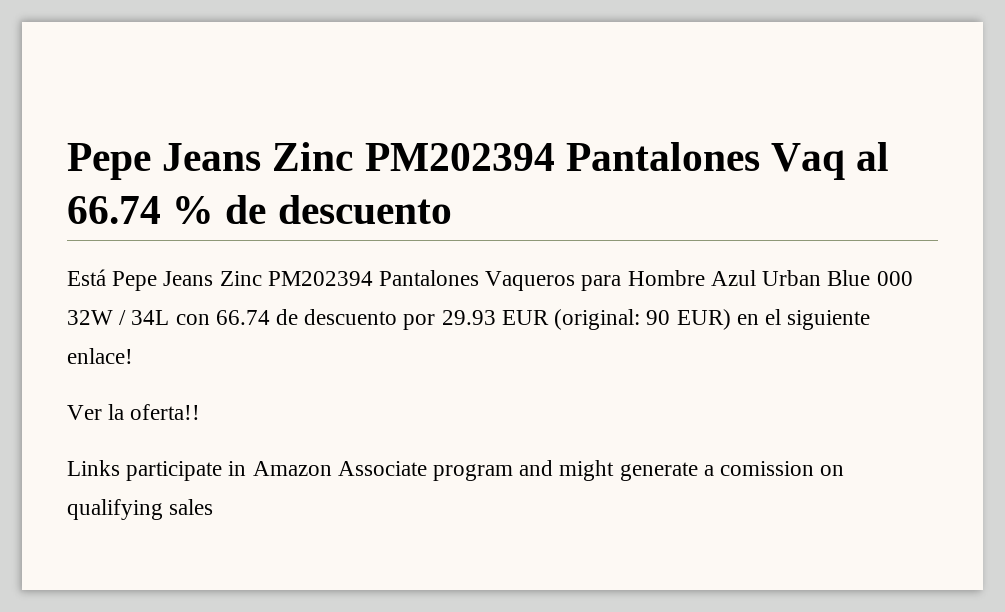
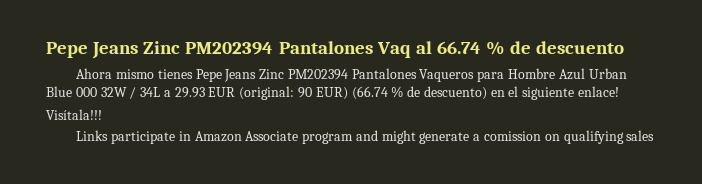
- Está Pepe Jeans Zinc PM202394 Pantalones Vaqueros para Hombre Azul Urban Blue 000 32W / 34L con 66.74 de descuento por 29.93 EUR (original: 90 EUR) en el siguiente enlace!
+ Ahora mismo tienes Pepe Jeans Zinc PM202394 Pantalones Vaqueros para Hombre Azul Urban Blue 000 32W / 34L a 29.93 EUR (original: 90 EUR) (66.74 % de descuento) en el siguiente enlace!
- Ver la oferta!!
+ Visítala!!!

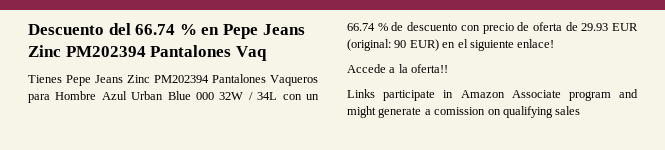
- Pepe Jeans Zinc PM202394 Pantalones Vaq al 66.74 % de descuento
- Ahora mismo tienes Pepe Jeans Zinc PM202394 Pantalones Vaqueros para Hombre Azul Urban Blue 000 32W / 34L a 29.93 EUR (original: 90 EUR) (66.74 % de descuento) en el siguiente enlace!
+ Descuento del 66.74 % en Pepe Jeans Zinc PM202394 Pantalones Vaq
+ Tienes Pepe Jeans Zinc PM202394 Pantalones Vaqueros para Hombre Azul Urban Blue 000 32W / 34L con un 66.74 % de descuento con precio de oferta de 29.93 EUR (original: 90 EUR) en el siguiente enlace!
- Visítala!!!
+ Accede a la oferta!!

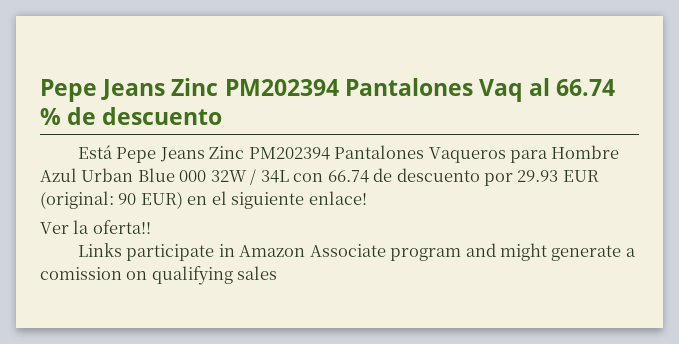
- Descuento del 66.74 % en Pepe Jeans Zinc PM202394 Pantalones Vaq
- Tienes Pepe Jeans Zinc PM202394 Pantalones Vaqueros para Hombre Azul Urban Blue 000 32W / 34L con un 66.74 % de descuento con precio de oferta de 29.93 EUR (original: 90 EUR) en el siguiente enlace!
+ Pepe Jeans Zinc PM202394 Pantalones Vaq al 66.74 % de descuento
+ Está Pepe Jeans Zinc PM202394 Pantalones Vaqueros para Hombre Azul Urban Blue 000 32W / 34L con 66.74 de descuento por 29.93 EUR (original: 90 EUR) en el siguiente enlace!
- Accede a la oferta!!
+ Ver la oferta!!

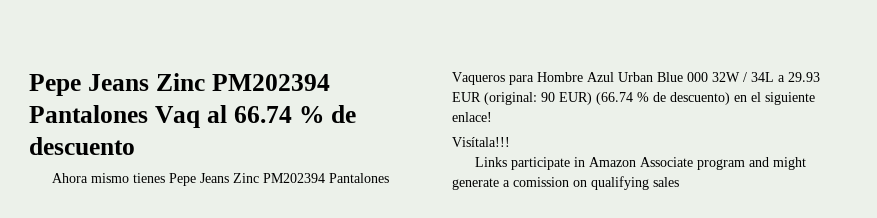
- Está Pepe Jeans Zinc PM202394 Pantalones Vaqueros para Hombre Azul Urban Blue 000 32W / 34L con 66.74 de descuento por 29.93 EUR (original: 90 EUR) en el siguiente enlace!
+ Ahora mismo tienes Pepe Jeans Zinc PM202394 Pantalones Vaqueros para Hombre Azul Urban Blue 000 32W / 34L a 29.93 EUR (original: 90 EUR) (66.74 % de descuento) en el siguiente enlace!
- Ver la oferta!!
+ Visítala!!!

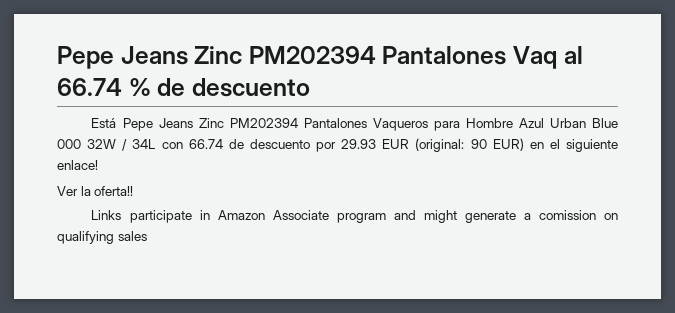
- Ahora mismo tienes Pepe Jeans Zinc PM202394 Pantalones Vaqueros para Hombre Azul Urban Blue 000 32W / 34L a 29.93 EUR (original: 90 EUR) (66.74 % de descuento) en el siguiente enlace!
+ Está Pepe Jeans Zinc PM202394 Pantalones Vaqueros para Hombre Azul Urban Blue 000 32W / 34L con 66.74 de descuento por 29.93 EUR (original: 90 EUR) en el siguiente enlace!
- Visítala!!!
+ Ver la oferta!!

